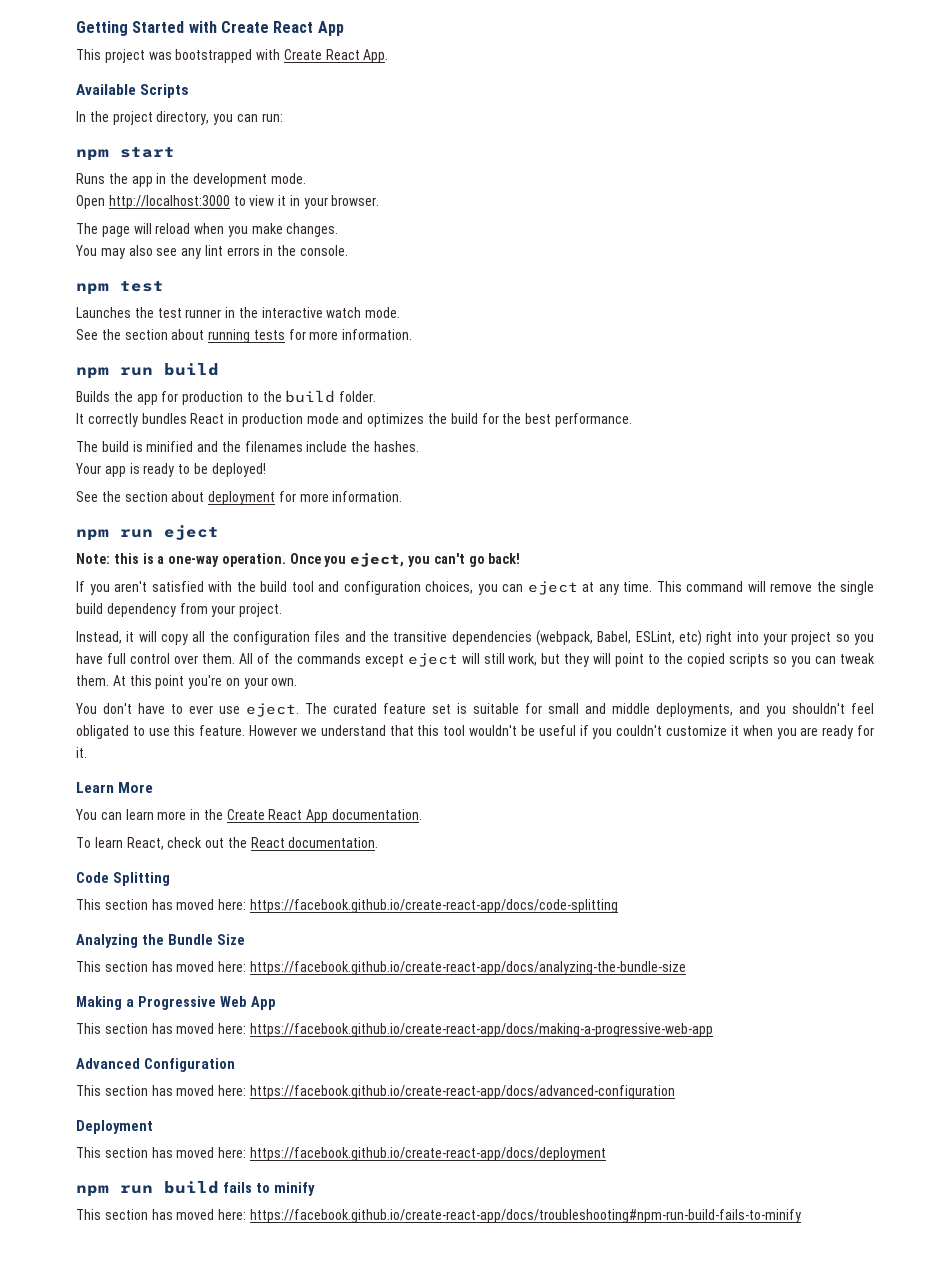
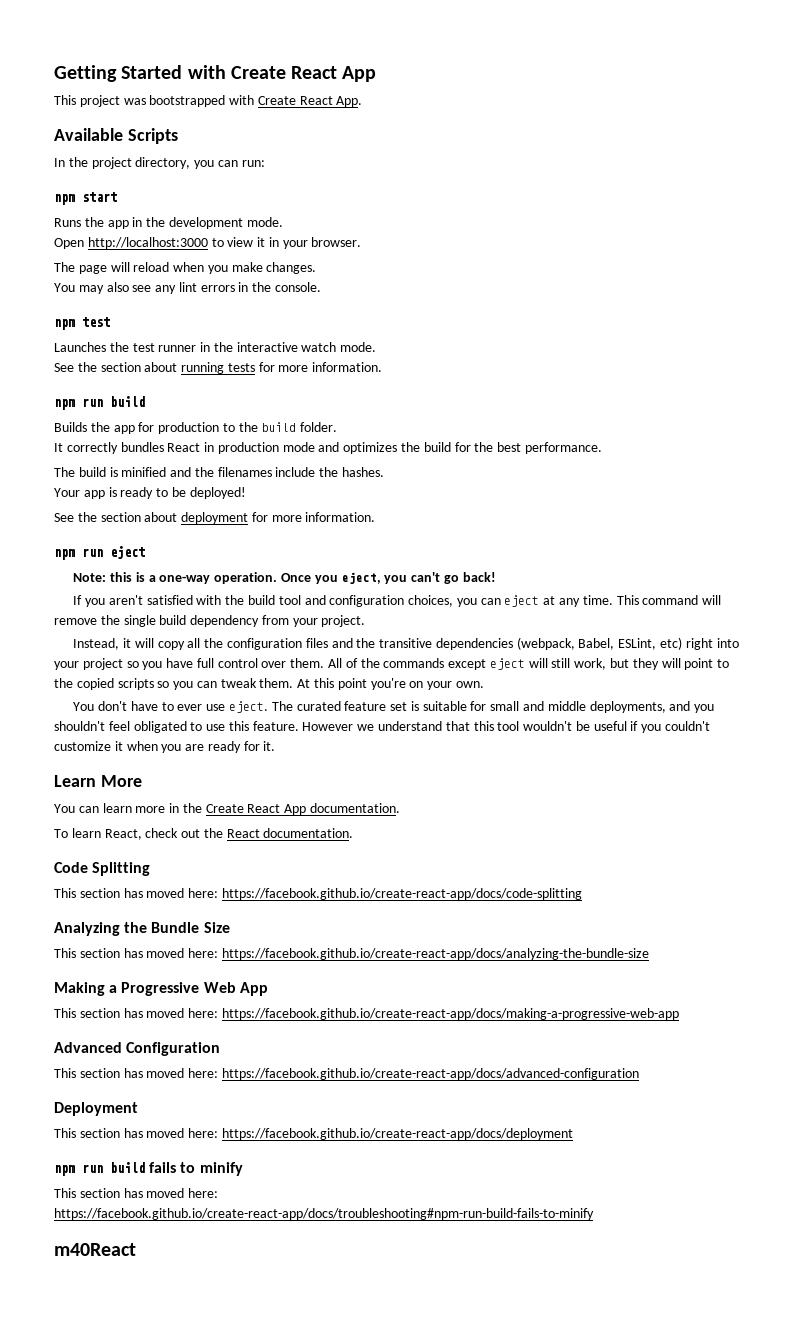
+ m40React

